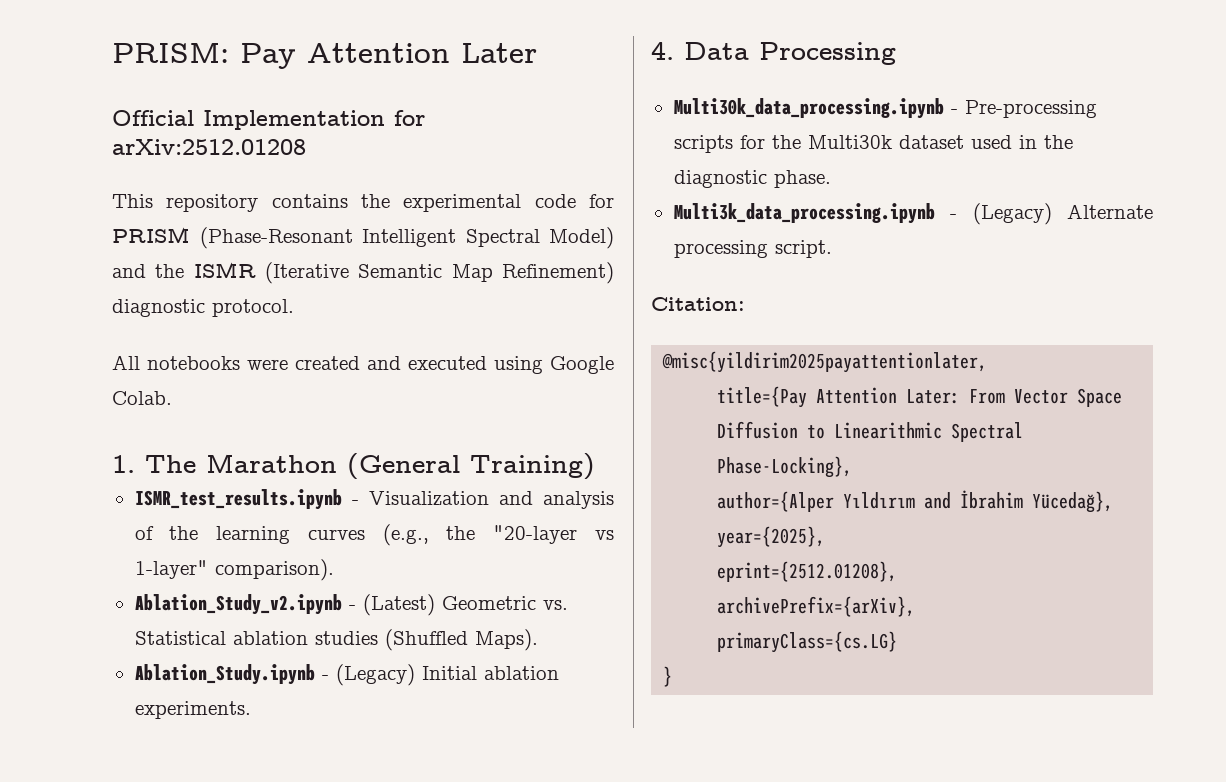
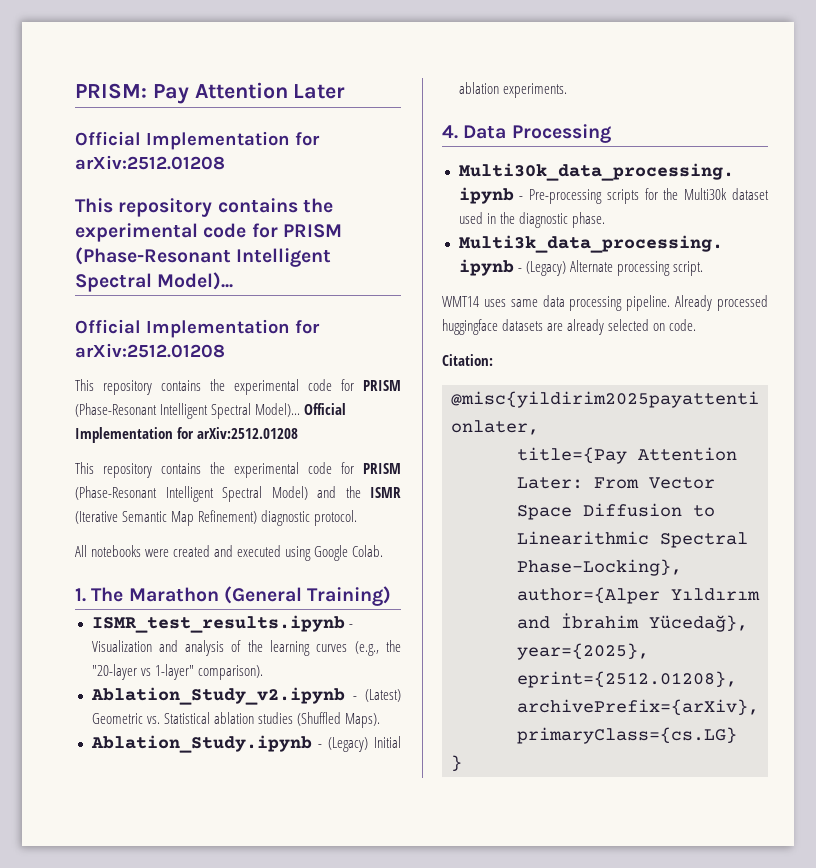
  PRISM: Pay Attention Later
  Official Implementation for arXiv:2512.01208
+ This repository contains the experimental code for PRISM (Phase-Resonant Intelligent Spectral Model)...
+ Official Implementation for arXiv:2512.01208
+ This repository contains the experimental code for PRISM (Phase-Resonant Intelligent Spectral Model)... Official Implementation for arXiv:2512.01208
+ WMT14 uses same data processing pipeline. Already processed huggingface datasets are already selected on code.

